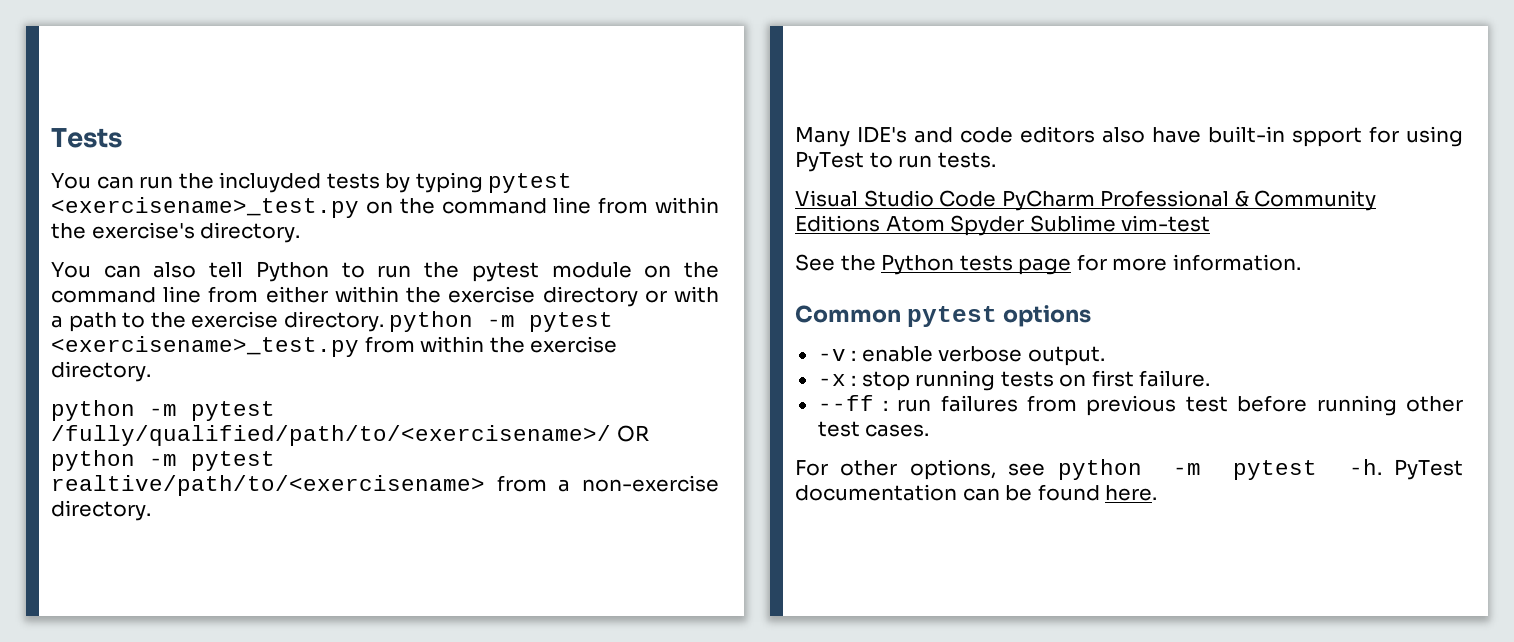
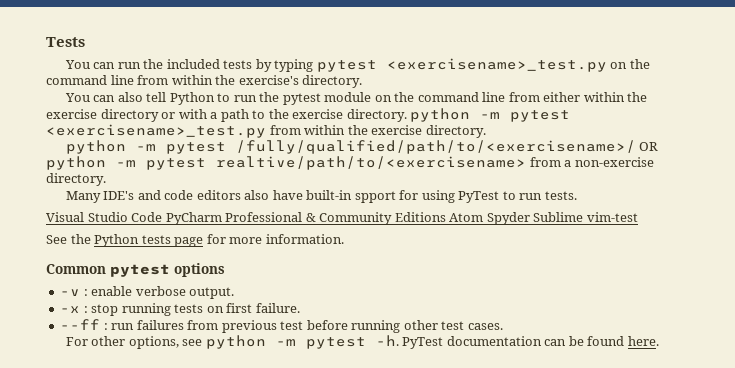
- You can run the incluyded tests by typing pytest <exercisename>_test.py on the command line from within the exercise's directory.
+ You can run the included tests by typing pytest <exercisename>_test.py on the command line from within the exercise's directory.

